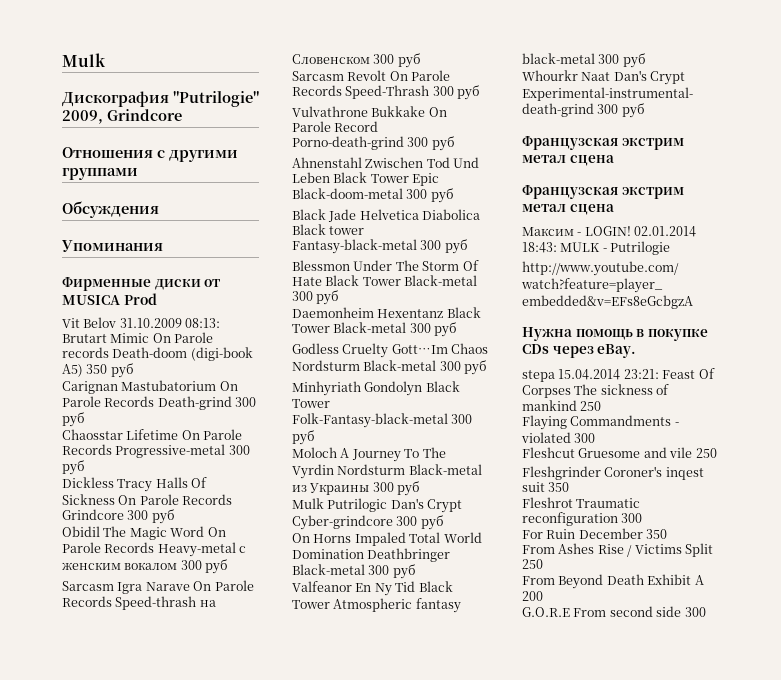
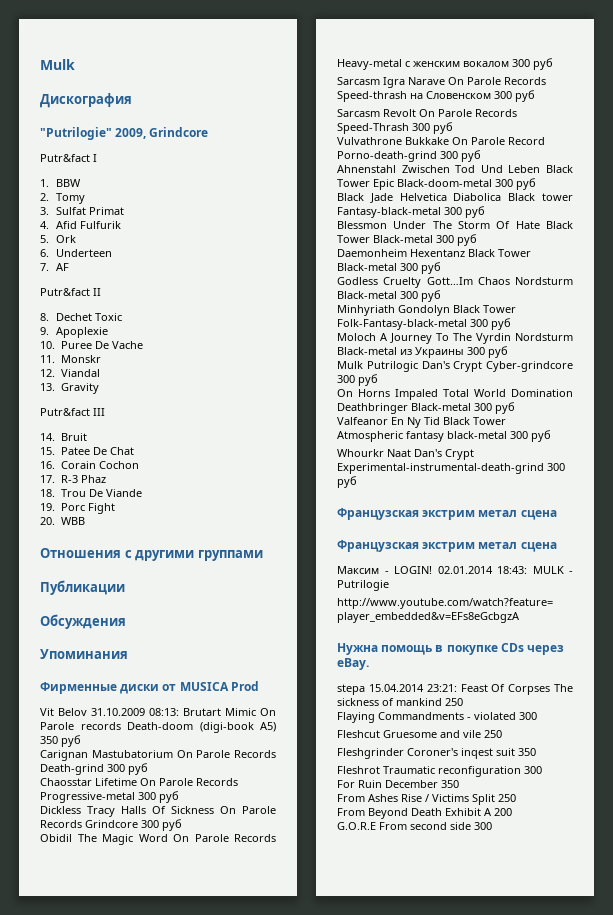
- Дискография "Putrilogie" 2009, Grindcore
+ Дискография
+ "Putrilogie" 2009, Grindcore
+ Putr&fact I
+ 1. BBW
+ 2. Tomy
+ 3. Sulfat Primat
+ 4. Afid Fulfurik
+ 5. Ork
+ 6. Underteen
+ 7. AF
+ Putr&fact II
+ 8. Dechet Toxic
+ 9. Apoplexie
+ 10. Puree De Vache
+ 11. Monskr
+ 12. Viandal
+ 13. Gravity
+ Putr&fact III
+ 14. Bruit
+ 15. Patee De Chat
+ 16. Corain Cochon
+ 17. R-3 Phaz
+ 18. Trou De Viande
+ 19. Porc Fight
+ 20. WBB
+ Публикации

